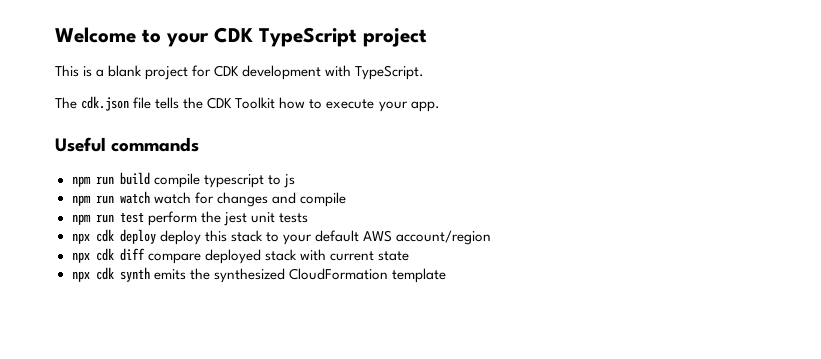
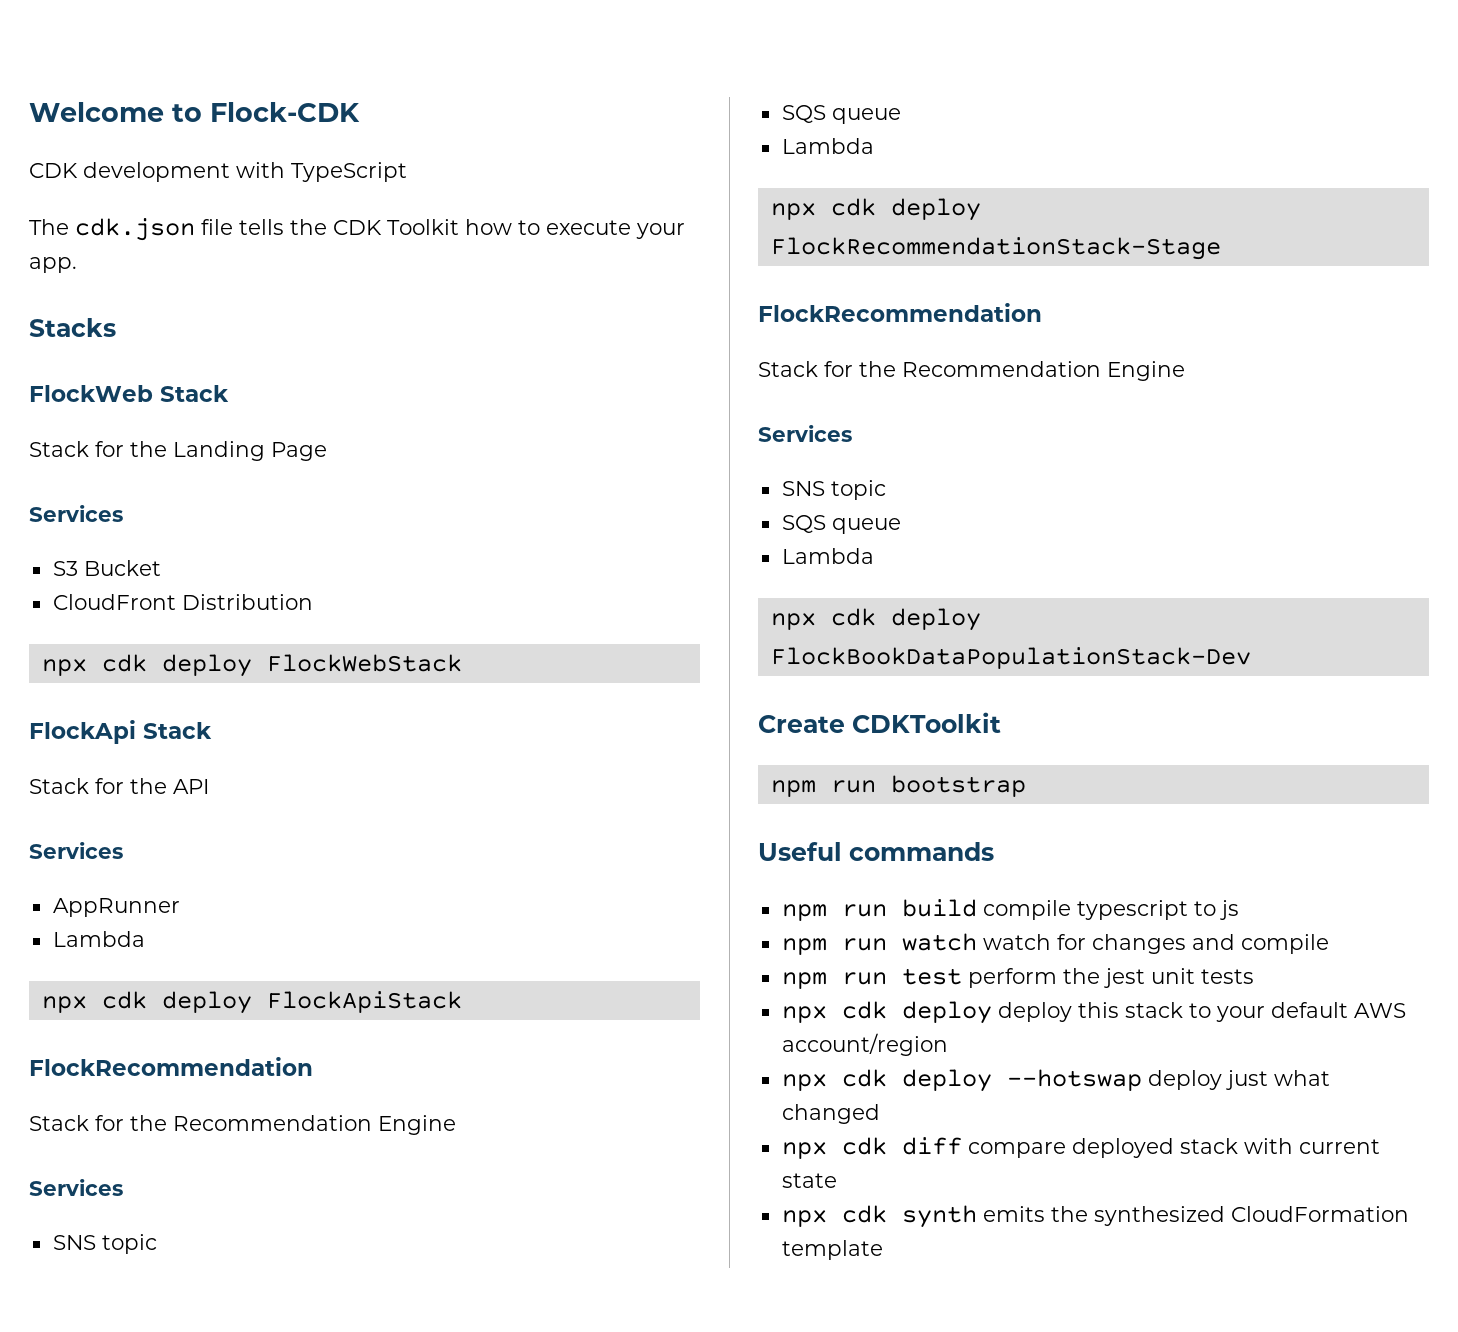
- Welcome to your CDK TypeScript project
- This is a blank project for CDK development with TypeScript.
+ Welcome to Flock-CDK
+ CDK development with TypeScript
+ Stacks
+ FlockWeb Stack
+ Stack for the Landing Page
+ Services
+ S3 Bucket
+ CloudFront Distribution
+ npx cdk deploy FlockWebStack
+ FlockApi Stack
+ Stack for the API
+ Services
+ AppRunner
+ Lambda
+ npx cdk deploy FlockApiStack
+ FlockRecommendation
+ Stack for the Recommendation Engine
+ Services
+ SNS topic
+ SQS queue
+ Lambda
+ npx cdk deploy FlockRecommendationStack-Stage
+ FlockRecommendation
+ Stack for the Recommendation Engine
+ Services
+ SNS topic
+ SQS queue
+ Lambda
+ npx cdk deploy FlockBookDataPopulationStack-Dev
+ Create CDKToolkit
+ npm run bootstrap
+ npx cdk deploy --hotswap deploy just what changed

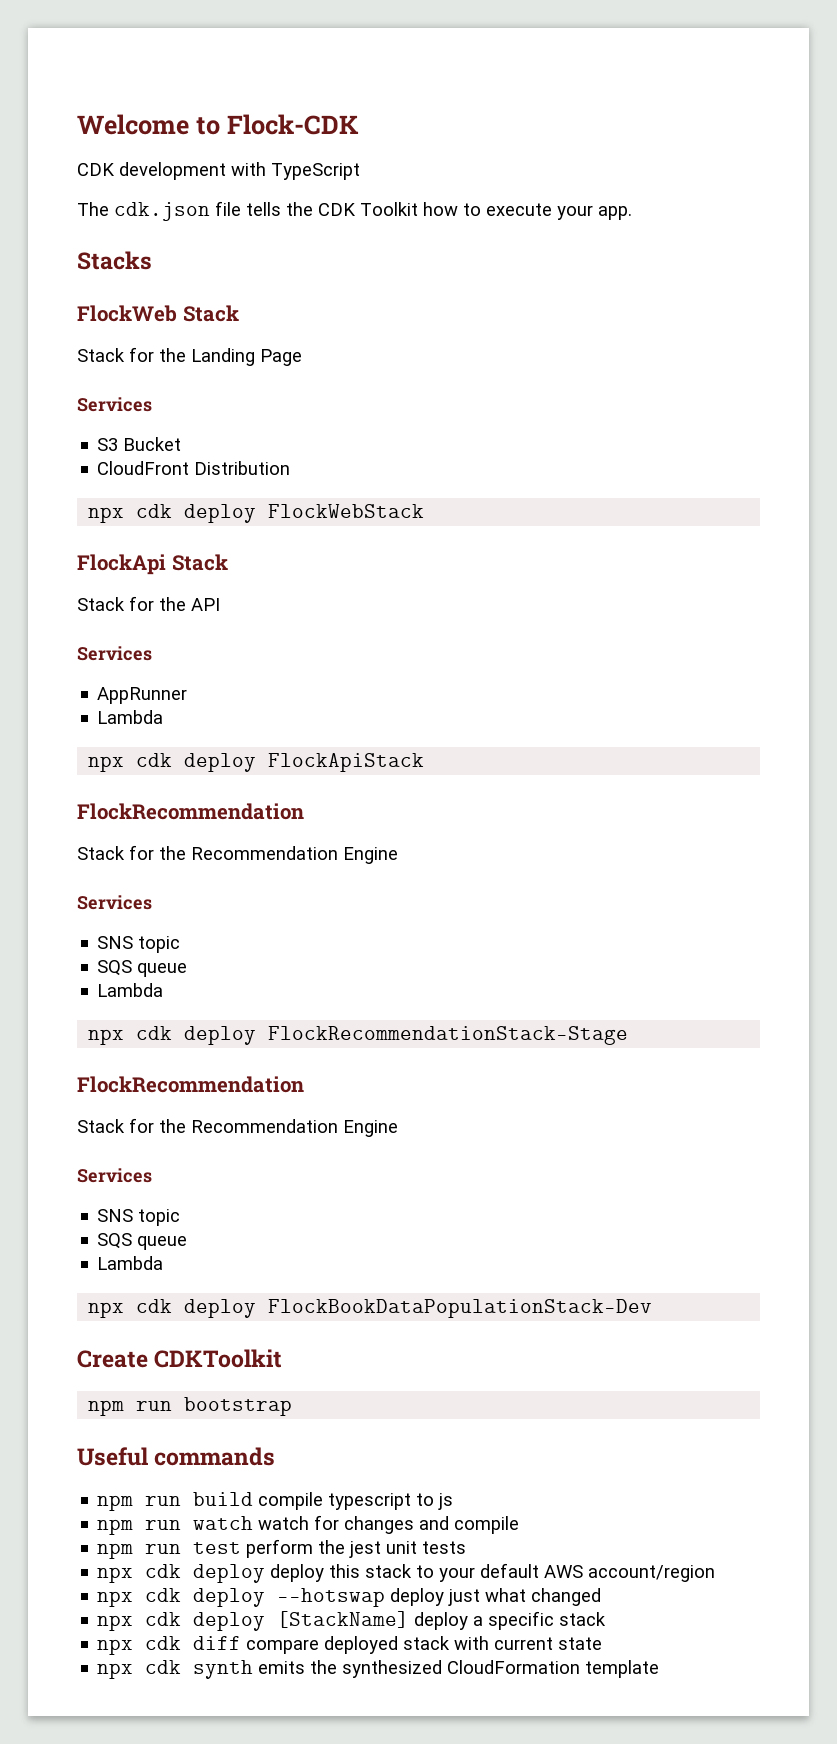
+ npx cdk deploy [StackName] deploy a specific stack

